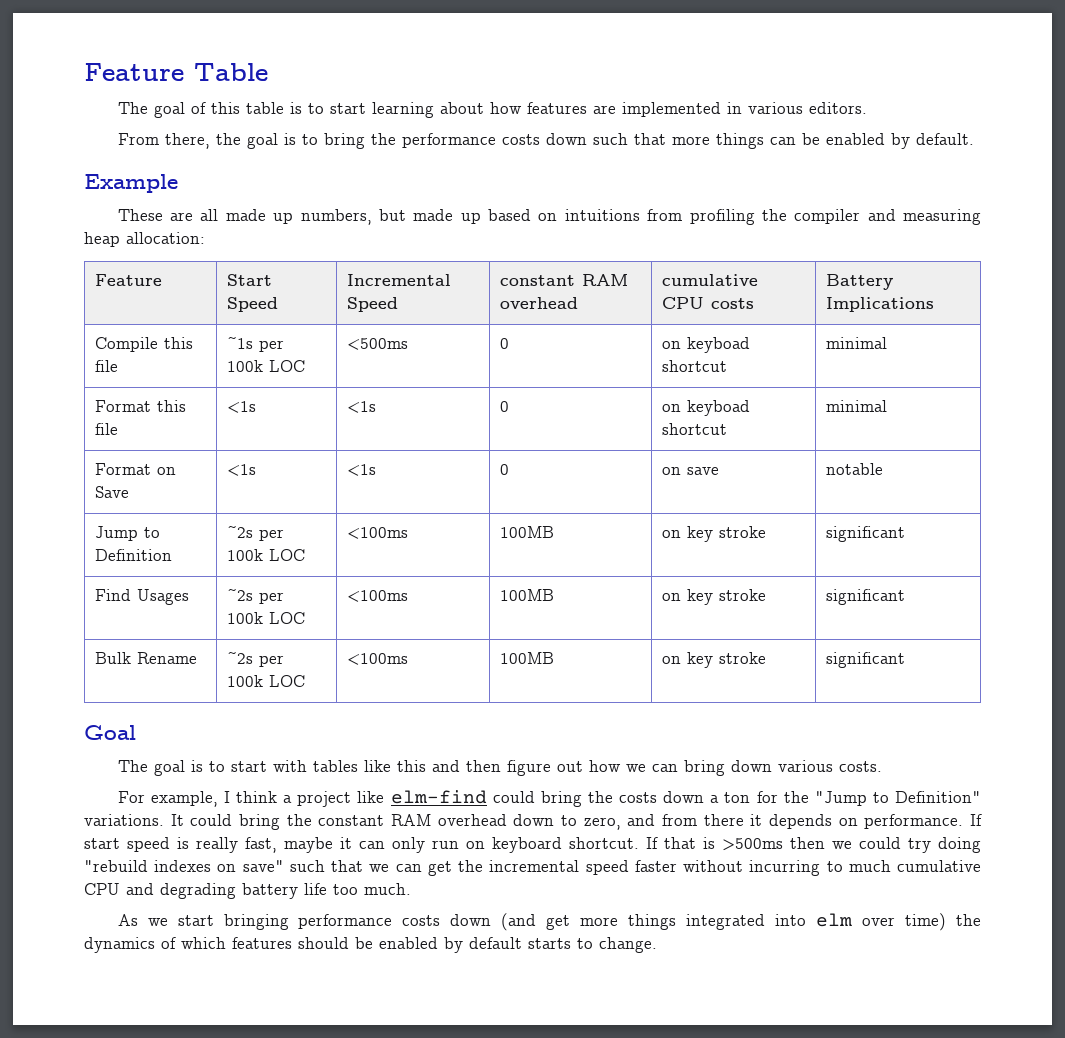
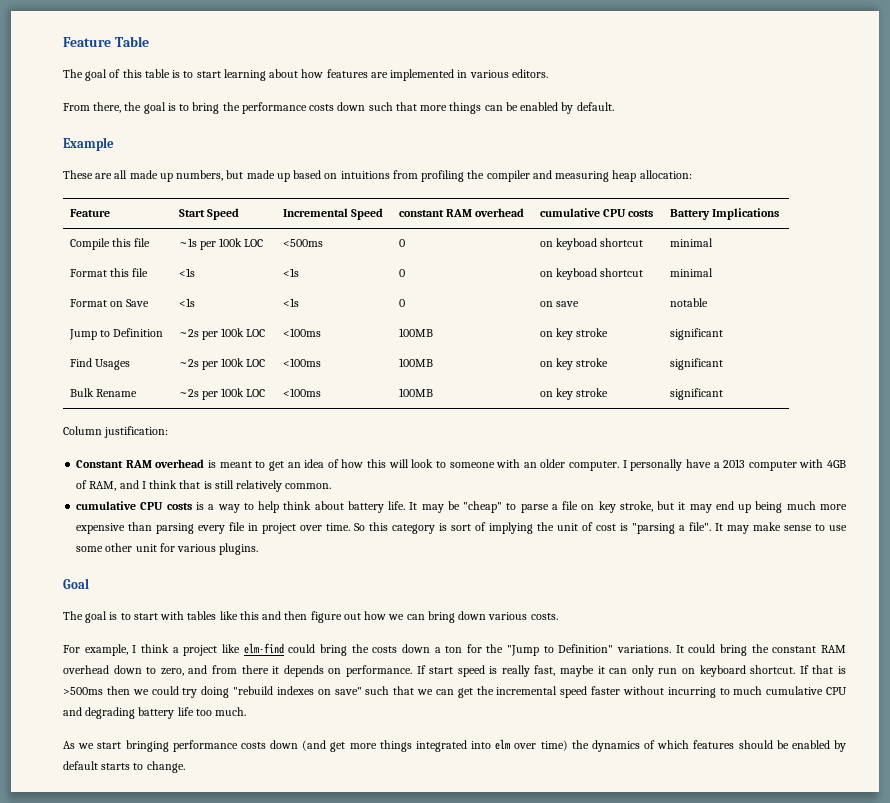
+ Column justification:
+ Constant RAM overhead is meant to get an idea of how this will look to someone with an older computer. I personally have a 2013 computer with 4GB of RAM, and I think that is still relatively common.
+ cumulative CPU costs is a way to help think about battery life. It may be "cheap" to parse a file on key stroke, but it may end up being much more expensive than parsing every file in project over time. So this category is sort of implying the unit of cost is "parsing a file". It may make sense to use some other unit for various plugins.

